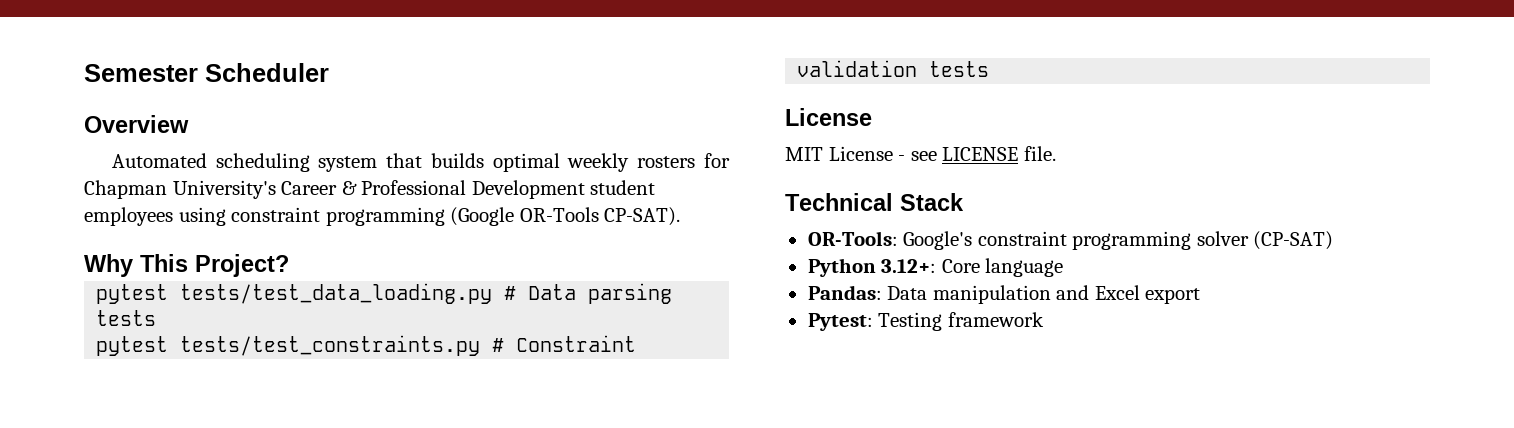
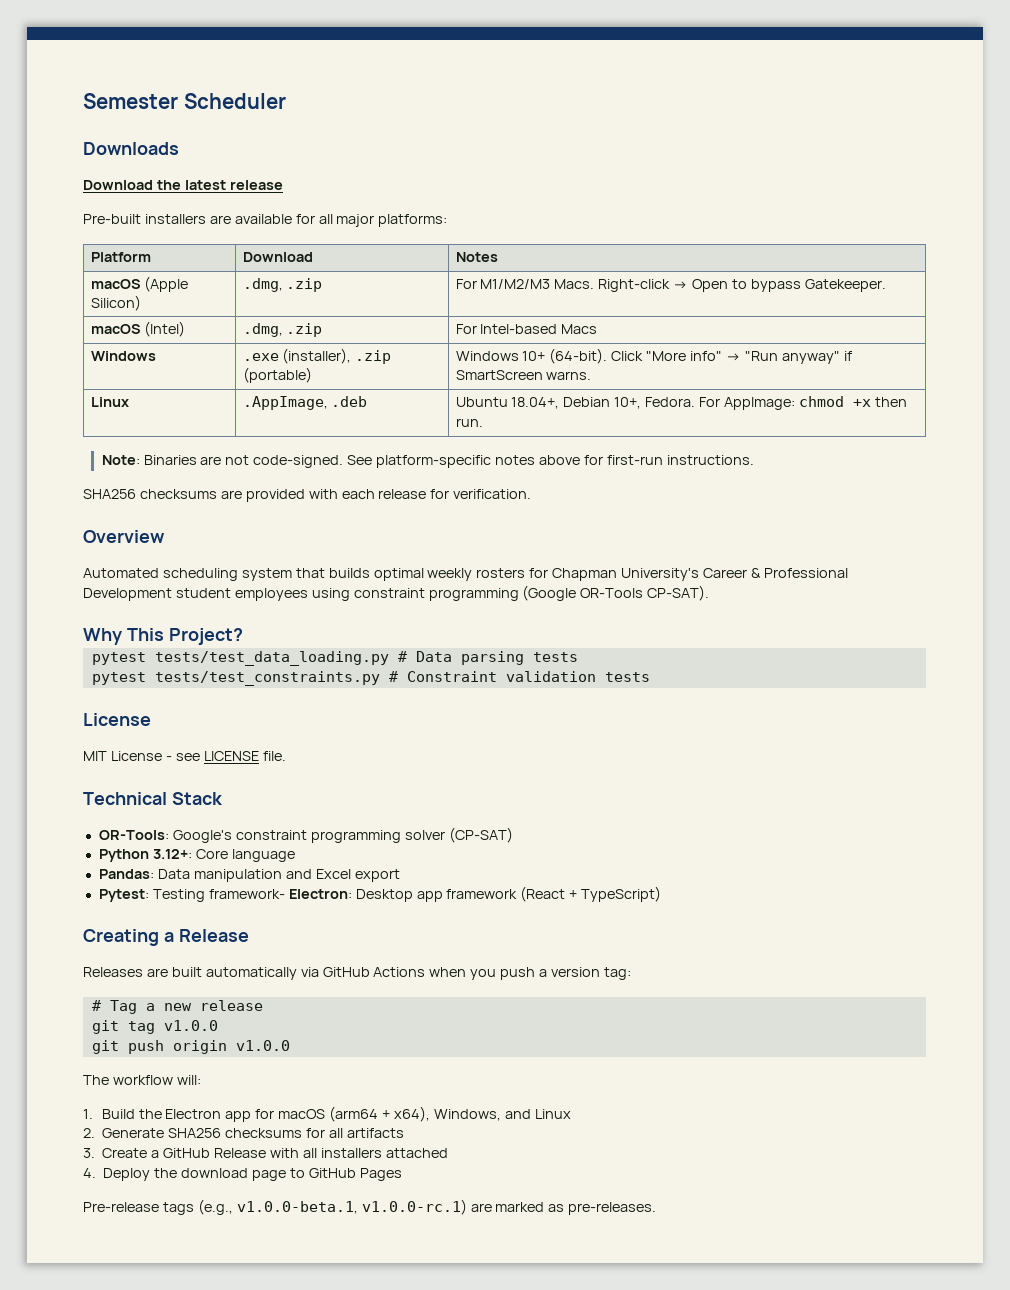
+ Downloads
+ Download the latest release
+ Pre-built installers are available for all major platforms:
+ Platform | Download | Notes
+ macOS (Apple Silicon) | .dmg, .zip | For M1/M2/M3 Macs. Right-click → Open to bypass Gatekeeper.
+ macOS (Intel) | .dmg, .zip | For Intel-based Macs
+ Windows | .exe (installer), .zip (portable) | Windows 10+ (64-bit). Click "More info" → "Run anyway" if SmartScreen warns.
+ Linux | .AppImage, .deb | Ubuntu 18.04+, Debian 10+, Fedora. For AppImage: chmod +x then run.
+ Note: Binaries are not code-signed. See platform-specific notes above for first-run instructions.
+ SHA256 checksums are provided with each release for verification.
- Pytest: Testing framework
+ Pytest: Testing framework- Electron: Desktop app framework (React + TypeScript)
+ Creating a Release
+ Releases are built automatically via GitHub Actions when you push a version tag:
+ # Tag a new release
+ git tag v1.0.0
+ git push origin v1.0.0
+ The workflow will:
+ 1. Build the Electron app for macOS (arm64 + x64), Windows, and Linux
+ 2. Generate SHA256 checksums for all artifacts
+ 3. Create a GitHub Release with all installers attached
+ 4. Deploy the download page to GitHub Pages
+ Pre-release tags (e.g., v1.0.0-beta.1, v1.0.0-rc.1) are marked as pre-releases.

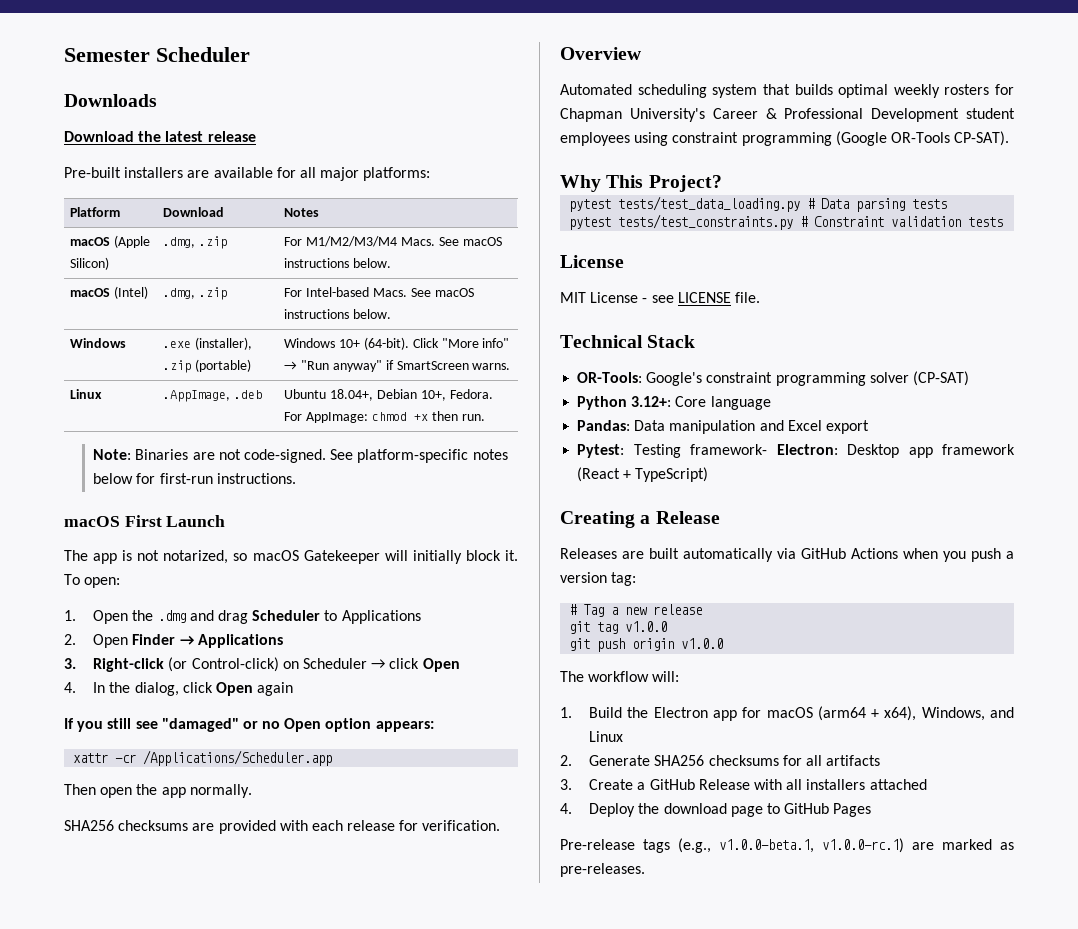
- macOS (Apple Silicon) | .dmg, .zip | For M1/M2/M3 Macs. Right-click → Open to bypass Gatekeeper.
+ macOS (Apple Silicon) | .dmg, .zip | For M1/M2/M3/M4 Macs. See macOS instructions below.
- macOS (Intel) | .dmg, .zip | For Intel-based Macs
+ macOS (Intel) | .dmg, .zip | For Intel-based Macs. See macOS instructions below.
- See platform-specific notes above for first-run instructions.
+ See platform-specific notes below for first-run instructions.
+ macOS First Launch
+ The app is not notarized, so macOS Gatekeeper will initially block it. To open:
+ 1. Open the .dmg and drag Scheduler to Applications
+ 2. Open Finder → Applications
+ 3. Right-click (or Control-click) on Scheduler → click Open
+ 4. In the dialog, click Open again
+ If you still see "damaged" or no Open option appears:
+ xattr -cr /Applications/Scheduler.app
+ Then open the app normally.

